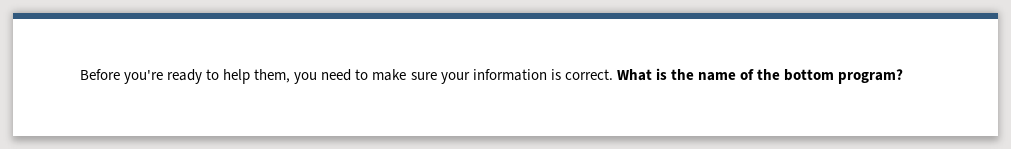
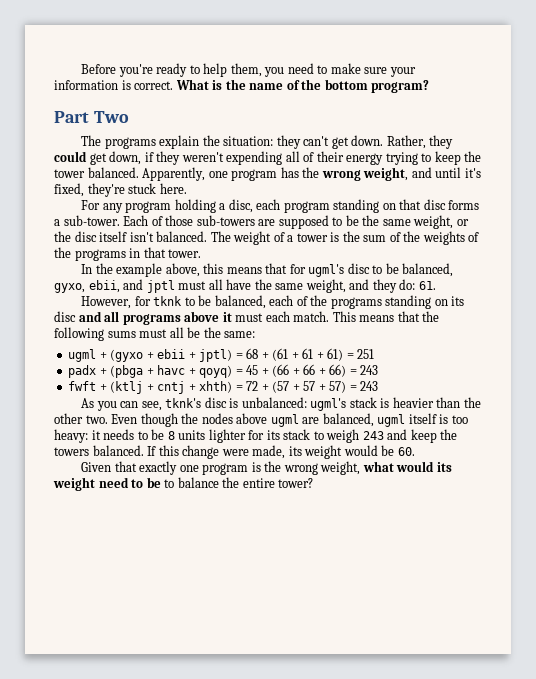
+ Part Two
+ The programs explain the situation: they can't get down. Rather, they could get down, if they weren't expending all of their energy trying to keep the tower balanced. Apparently, one program has the wrong weight, and until it's fixed, they're stuck here.
+ For any program holding a disc, each program standing on that disc forms a sub-tower. Each of those sub-towers are supposed to be the same weight, or the disc itself isn't balanced. The weight of a tower is the sum of the weights of the programs in that tower.
+ In the example above, this means that for ugml's disc to be balanced, gyxo, ebii, and jptl must all have the same weight, and they do: 61.
+ However, for tknk to be balanced, each of the programs standing on its disc and all programs above it must each match. This means that the following sums must all be the same:
+ ugml + (gyxo + ebii + jptl) = 68 + (61 + 61 + 61) = 251
+ padx + (pbga + havc + qoyq) = 45 + (66 + 66 + 66) = 243
+ fwft + (ktlj + cntj + xhth) = 72 + (57 + 57 + 57) = 243
+ As you can see, tknk's disc is unbalanced: ugml's stack is heavier than the other two. Even though the nodes above ugml are balanced, ugml itself is too heavy: it needs to be 8 units lighter for its stack to weigh 243 and keep the towers balanced. If this change were made, its weight would be 60.
+ Given that exactly one program is the wrong weight, what would its weight need to be to balance the entire tower?

